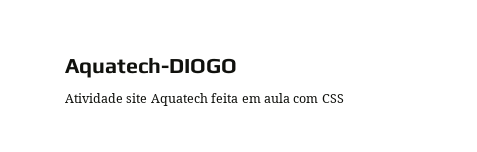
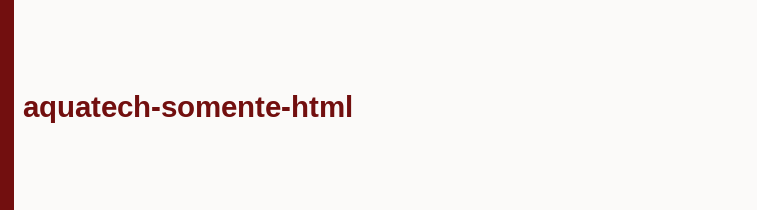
- Aquatech-DIOGO
- Atividade site Aquatech feita em aula com CSS
+ aquatech-somente-html

